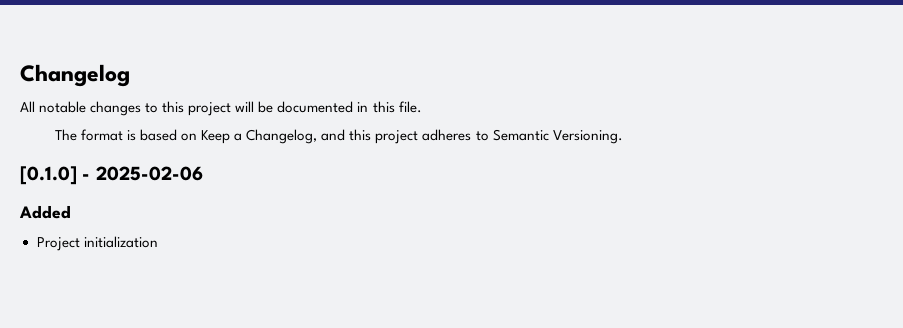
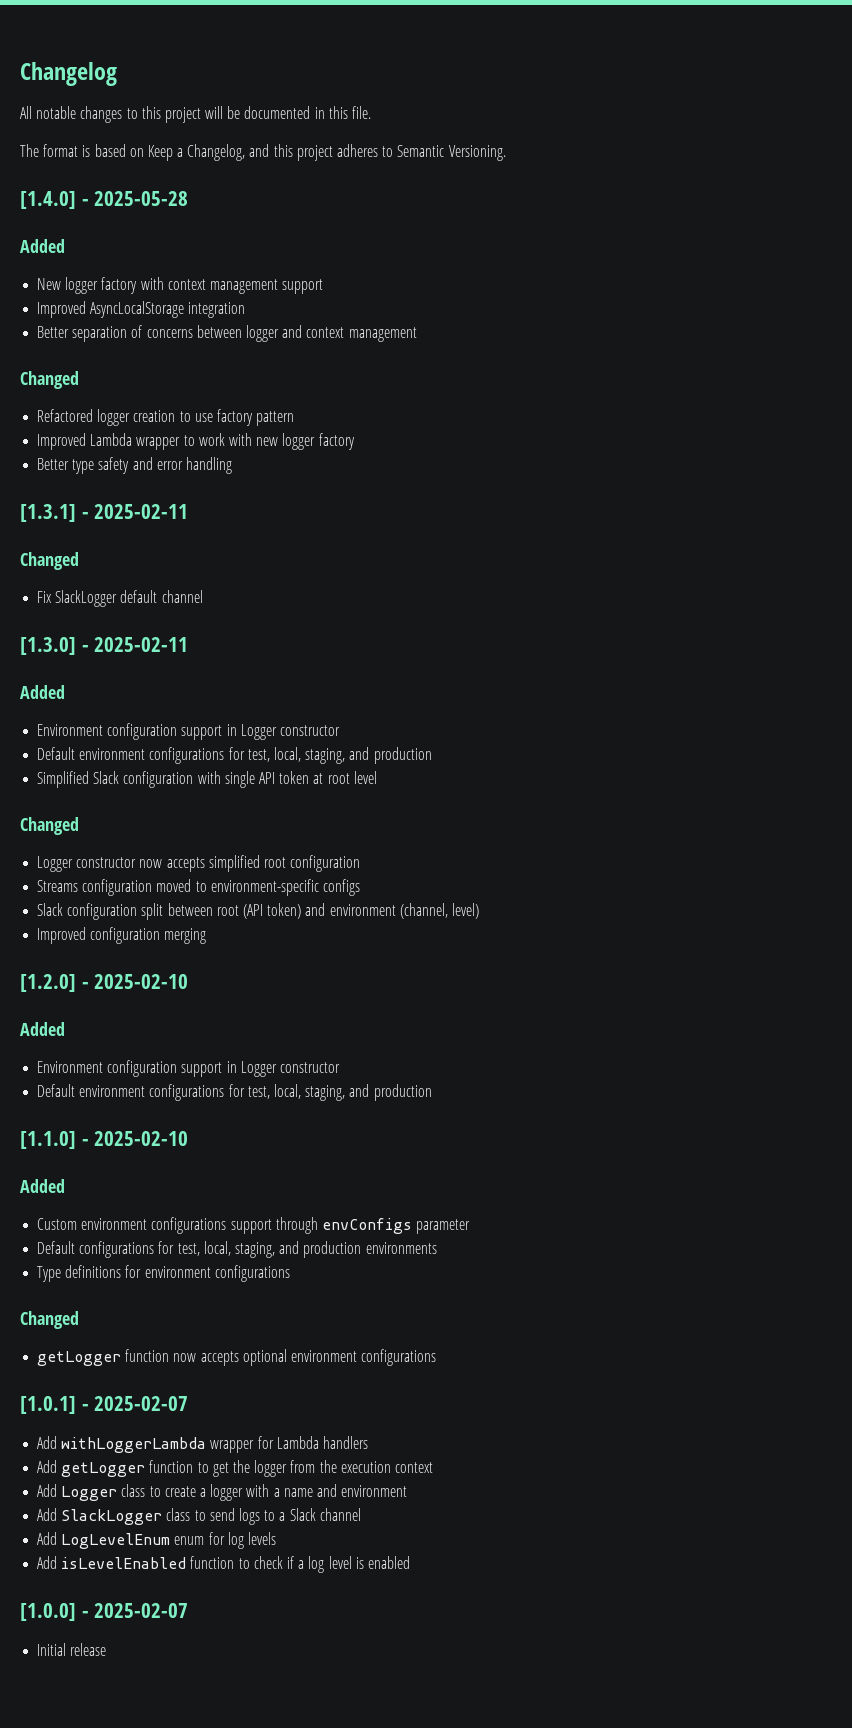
- [0.1.0] - 2025-02-06
+ [1.4.0] - 2025-05-28
  Added
- Project initialization
+ New logger factory with context management support
+ Improved AsyncLocalStorage integration
+ Better separation of concerns between logger and context management
+ Changed
+ Refactored logger creation to use factory pattern
+ Improved Lambda wrapper to work with new logger factory
+ Better type safety and error handling
+ [1.3.1] - 2025-02-11
+ Changed
+ Fix SlackLogger default channel
+ [1.3.0] - 2025-02-11
+ Added
+ Environment configuration support in Logger constructor
+ Default environment configurations for test, local, staging, and production
+ Simplified Slack configuration with single API token at root level
+ Changed
+ Logger constructor now accepts simplified root configuration
+ Streams configuration moved to environment-specific configs
+ Slack configuration split between root (API token) and environment (channel, level)
+ Improved configuration merging
+ [1.2.0] - 2025-02-10
+ Added
+ Environment configuration support in Logger constructor
+ Default environment configurations for test, local, staging, and production
+ [1.1.0] - 2025-02-10
+ Added
+ Custom environment configurations support through envConfigs parameter
+ Default configurations for test, local, staging, and production environments
+ Type definitions for environment configurations
+ Changed
+ getLogger function now accepts optional environment configurations
+ [1.0.1] - 2025-02-07
+ Add withLoggerLambda wrapper for Lambda handlers
+ Add getLogger function to get the logger from the execution context
+ Add Logger class to create a logger with a name and environment
+ Add SlackLogger class to send logs to a Slack channel
+ Add LogLevelEnum enum for log levels
+ Add isLevelEnabled function to check if a log level is enabled
+ [1.0.0] - 2025-02-07
+ Initial release

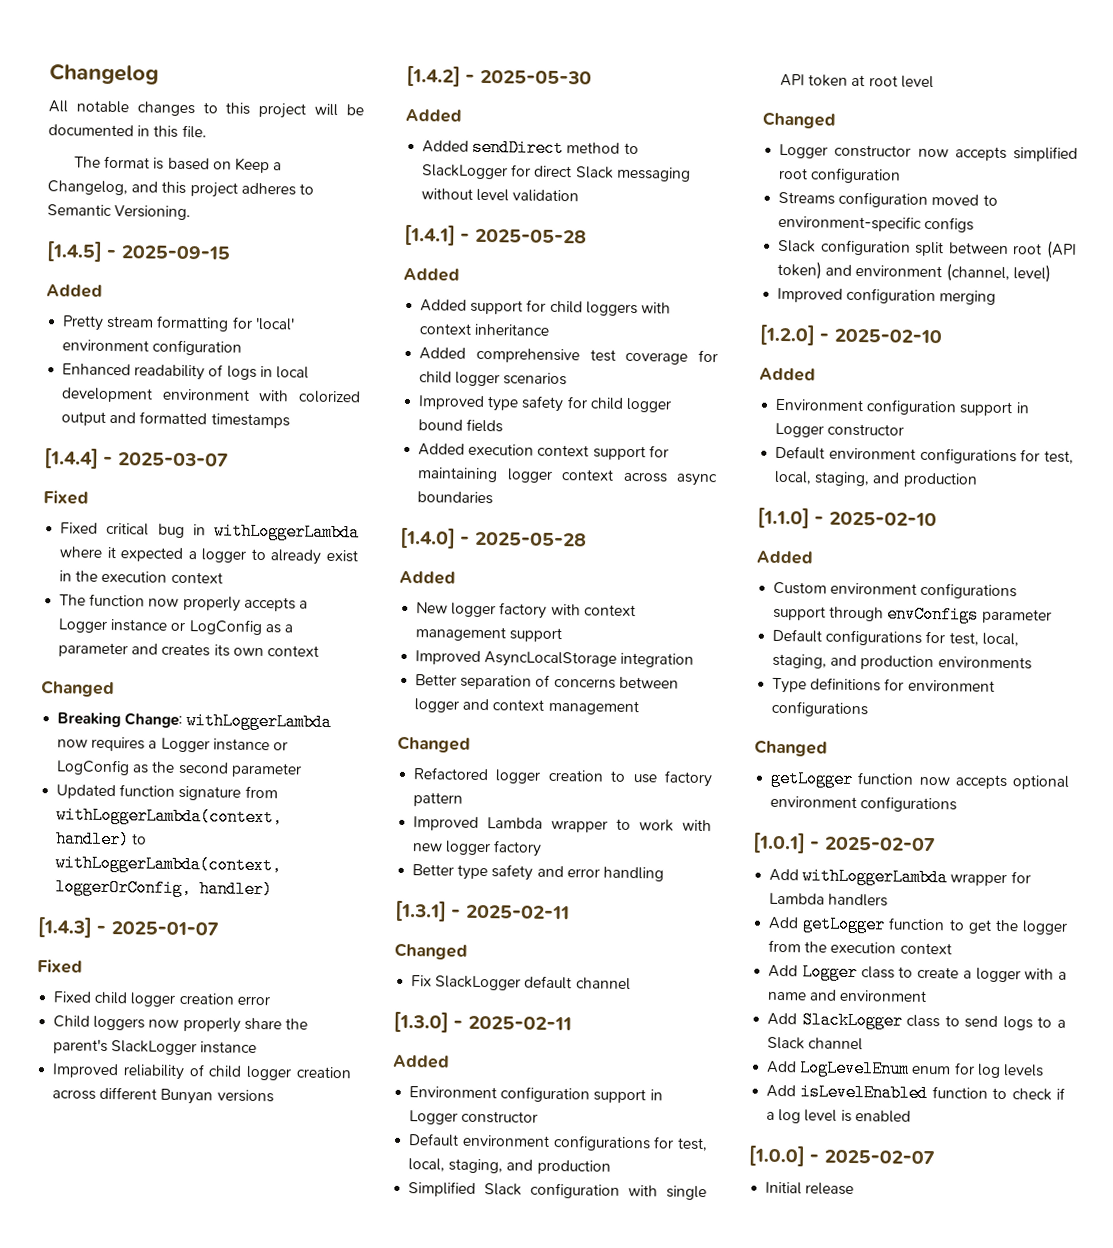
+ [1.4.5] - 2025-09-15
+ Added
+ Pretty stream formatting for 'local' environment configuration
+ Enhanced readability of logs in local development environment with colorized output and formatted timestamps
+ [1.4.4] - 2025-03-07
+ Fixed
+ Fixed critical bug in withLoggerLambda where it expected a logger to already exist in the execution context
+ The function now properly accepts a Logger instance or LogConfig as a parameter and creates its own context
+ Changed
+ Breaking Change: withLoggerLambda now requires a Logger instance or LogConfig as the second parameter
+ Updated function signature from withLoggerLambda(context, handler) to withLoggerLambda(context, loggerOrConfig, handler)
+ [1.4.3] - 2025-01-07
+ Fixed
+ Fixed child logger creation error
+ Child loggers now properly share the parent's SlackLogger instance
+ Improved reliability of child logger creation across different Bunyan versions
+ [1.4.2] - 2025-05-30
+ Added
+ Added sendDirect method to SlackLogger for direct Slack messaging without level validation
+ [1.4.1] - 2025-05-28
+ Added
+ Added support for child loggers with context inheritance
+ Added comprehensive test coverage for child logger scenarios
+ Improved type safety for child logger bound fields
+ Added execution context support for maintaining logger context across async boundaries

